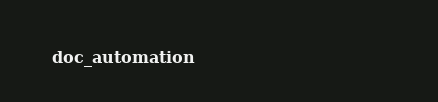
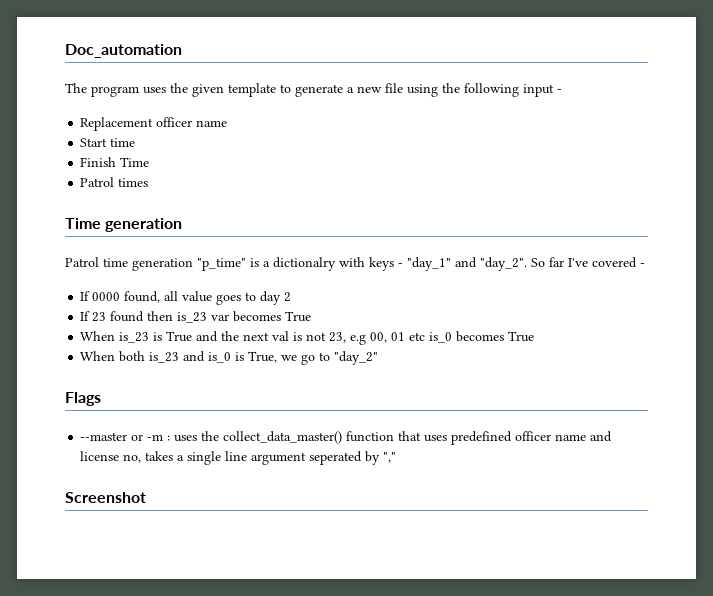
- doc_automation
+ Doc_automation
+ The program uses the given template to generate a new file using the following input -
+ Replacement officer name
+ Start time
+ Finish Time
+ Patrol times
+ Time generation
+ Patrol time generation "p_time" is a dictionalry with keys - "day_1" and "day_2". So far I've covered -
+ If 0000 found, all value goes to day 2
+ If 23 found then is_23 var becomes True
+ When is_23 is True and the next val is not 23, e.g 00, 01 etc is_0 becomes True
+ When both is_23 and is_0 is True, we go to "day_2"
+ Flags
+ --master or -m : uses the collect_data_master() function that uses predefined officer name and license no, takes a single line argument seperated by ","
+ Screenshot

